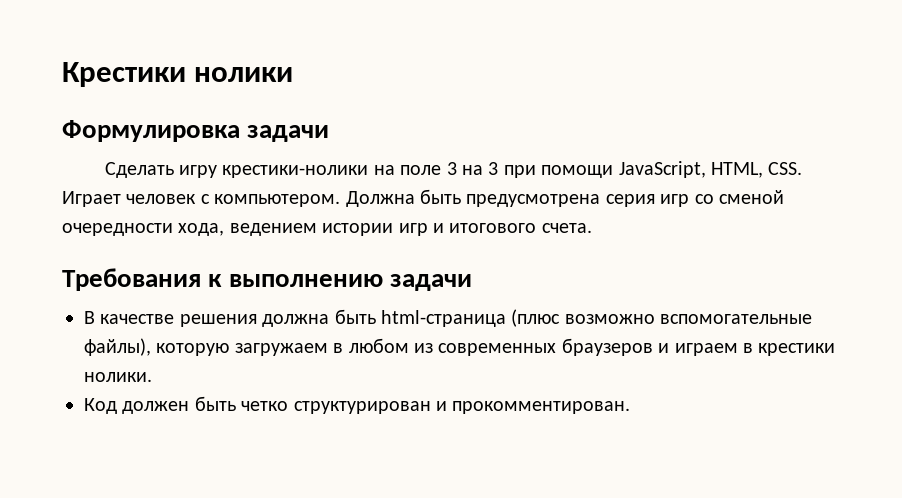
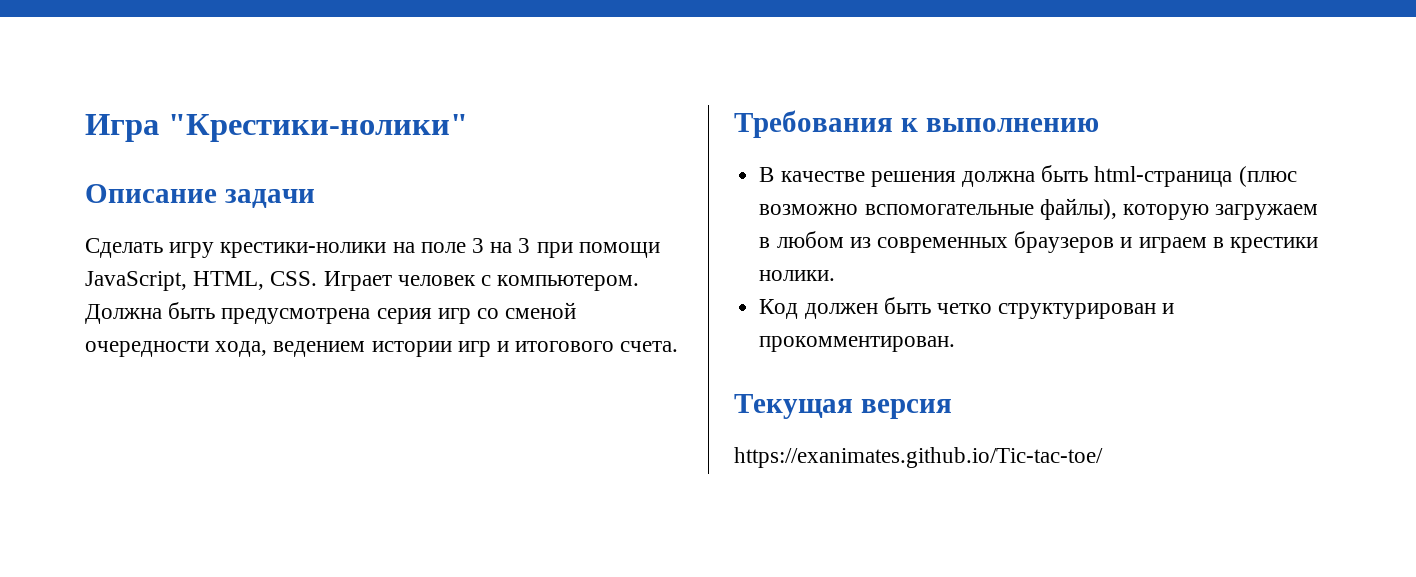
- Крестики нолики
- Формулировка задачи
+ Игра "Крестики-нолики"
+ Описание задачи
- Требования к выполнению задачи
+ Требования к выполнению
+ Текущая версия
+ https://exanimates.github.io/Tic-tac-toe/

